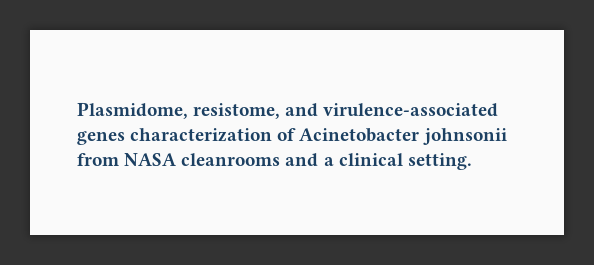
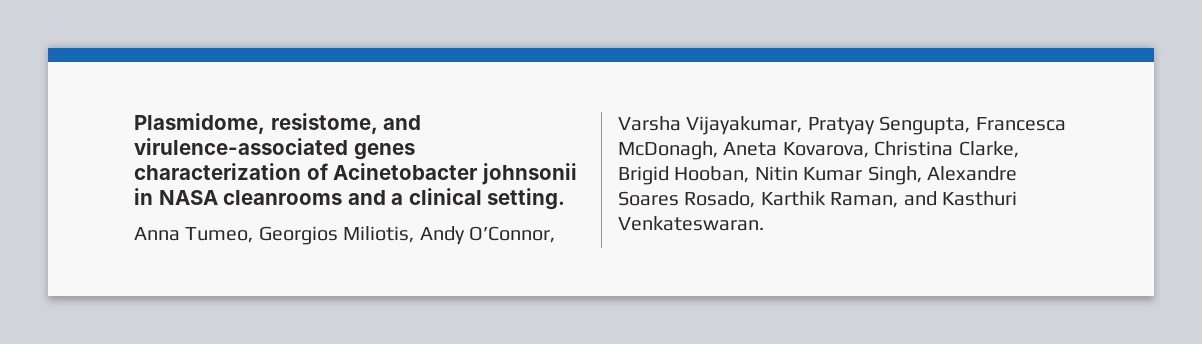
- Plasmidome, resistome, and virulence-associated genes characterization of Acinetobacter johnsonii from NASA cleanrooms and a clinical setting.
+ Plasmidome, resistome, and virulence-associated genes characterization of Acinetobacter johnsonii in NASA cleanrooms and a clinical setting.
+ Anna Tumeo, Georgios Miliotis, Andy O’Connor, Varsha Vijayakumar, Pratyay Sengupta, Francesca McDonagh, Aneta Kovarova, Christina Clarke, Brigid Hooban, Nitin Kumar Singh, Alexandre Soares Rosado, Karthik Raman, and Kasthuri Venkateswaran.

